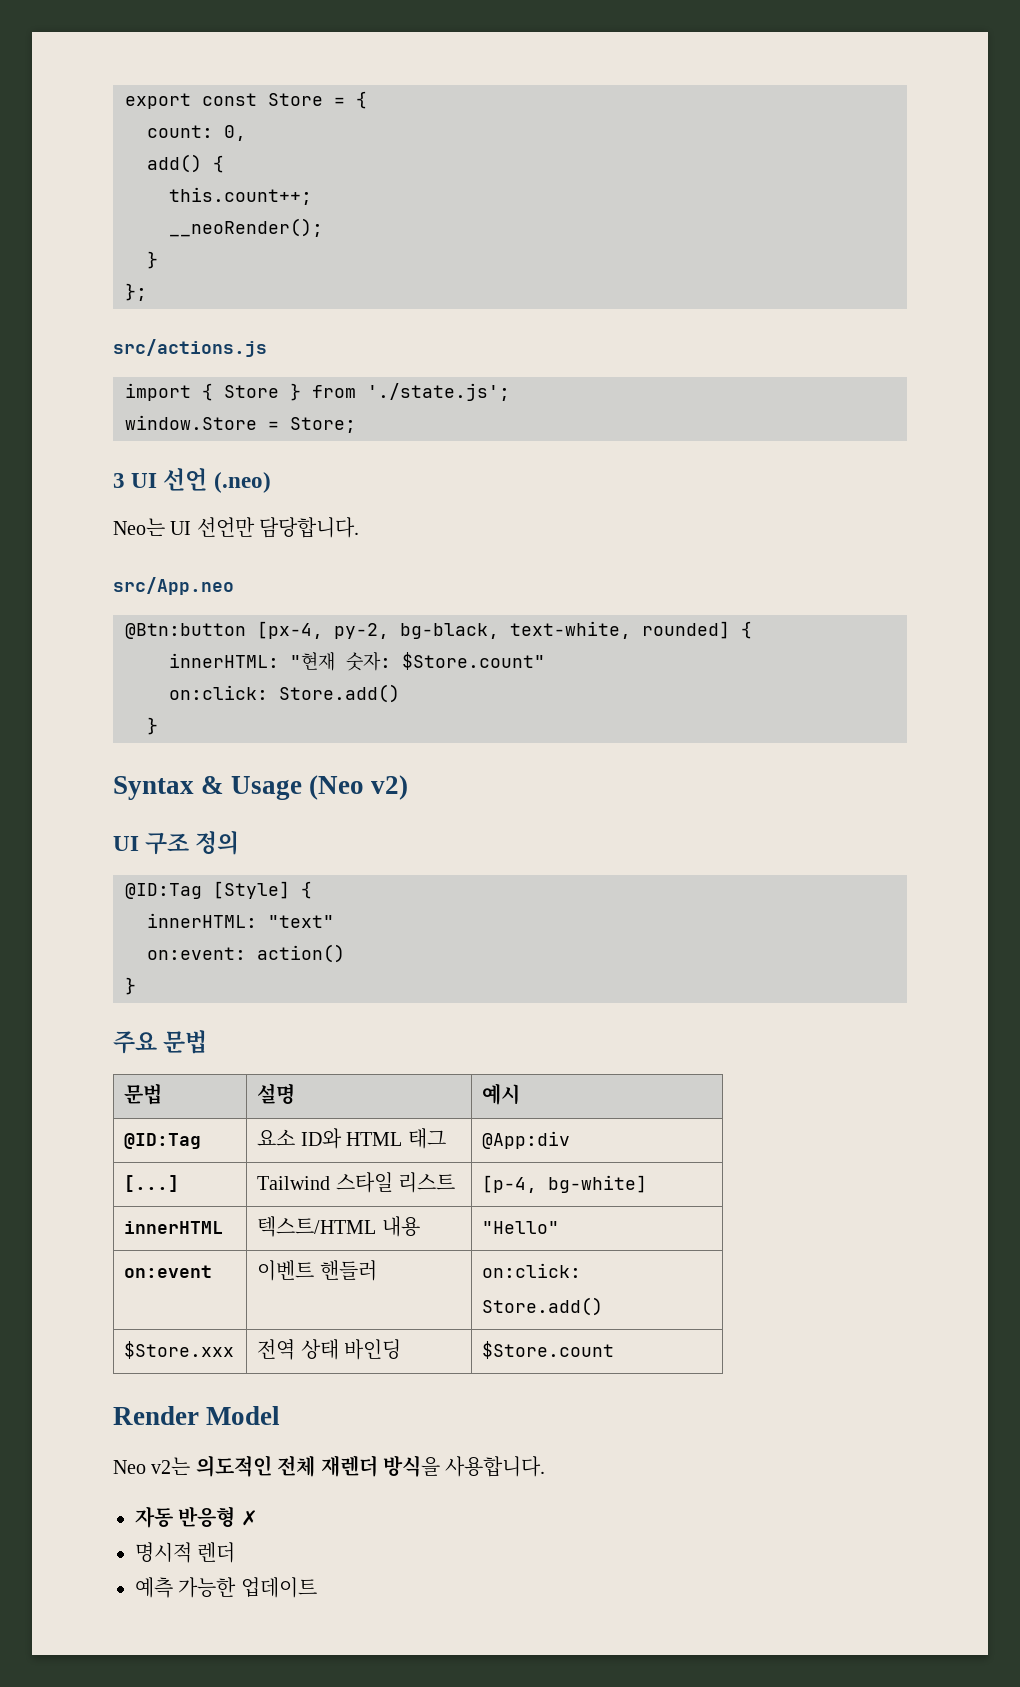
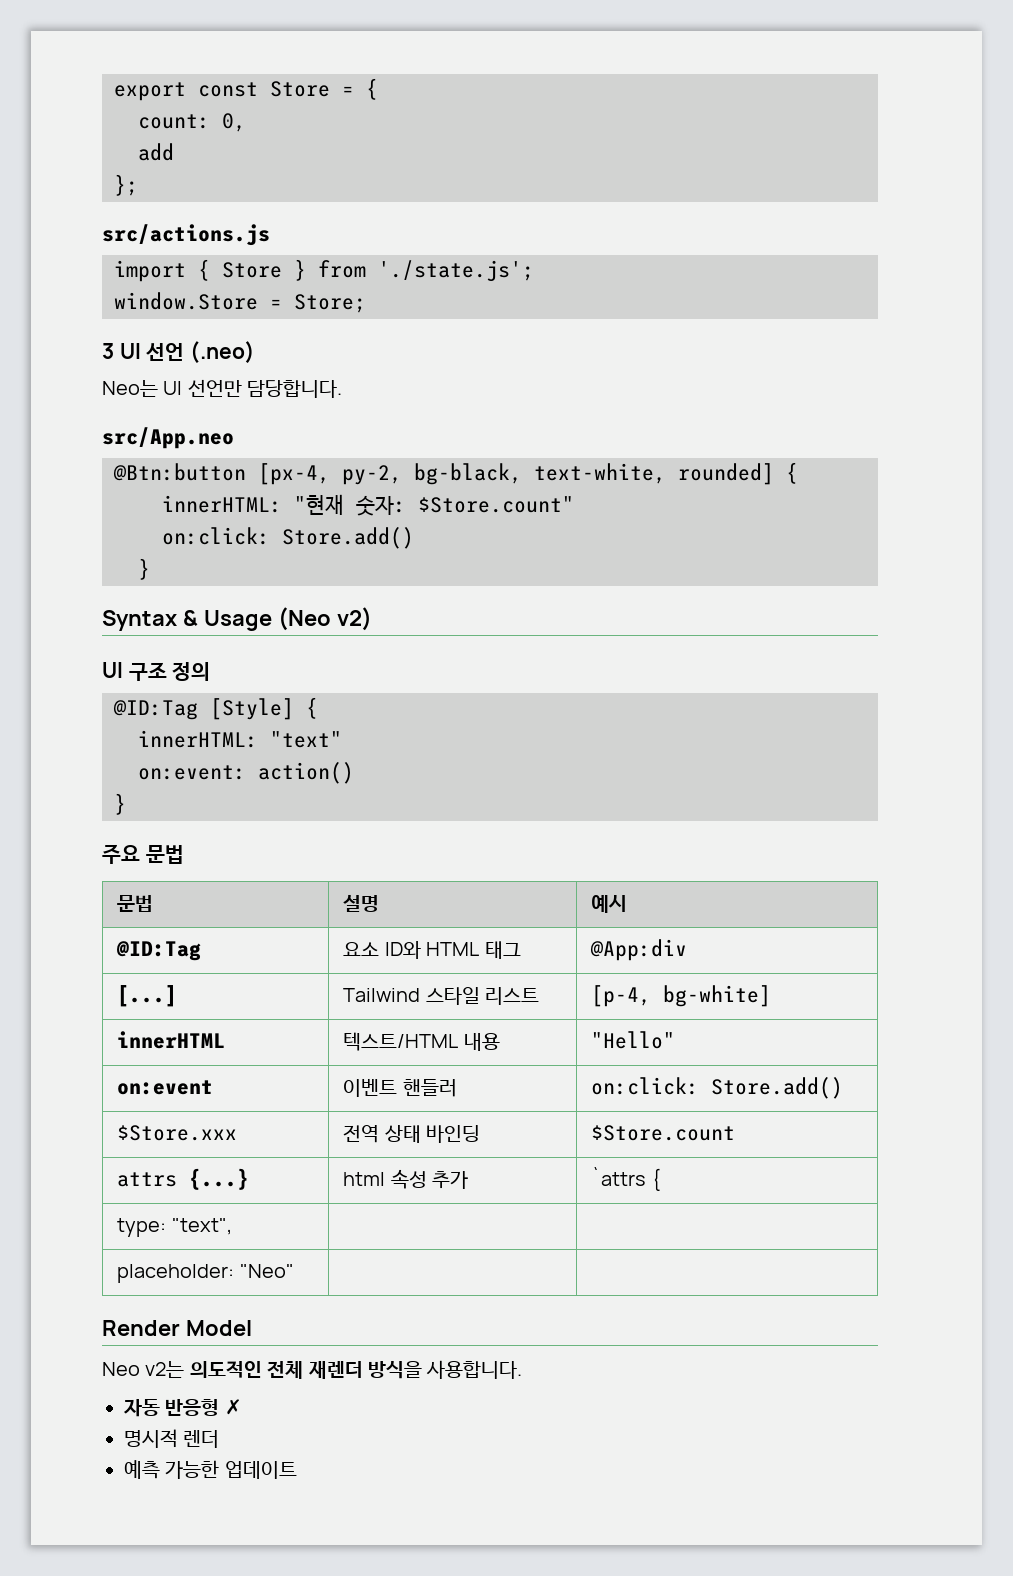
- add() {
- this.count++;
- __neoRender();
- }
+ add
+ attrs {...} | html 속성 추가 | `attrs {
+ type: "text", | |
+ placeholder: "Neo" | |

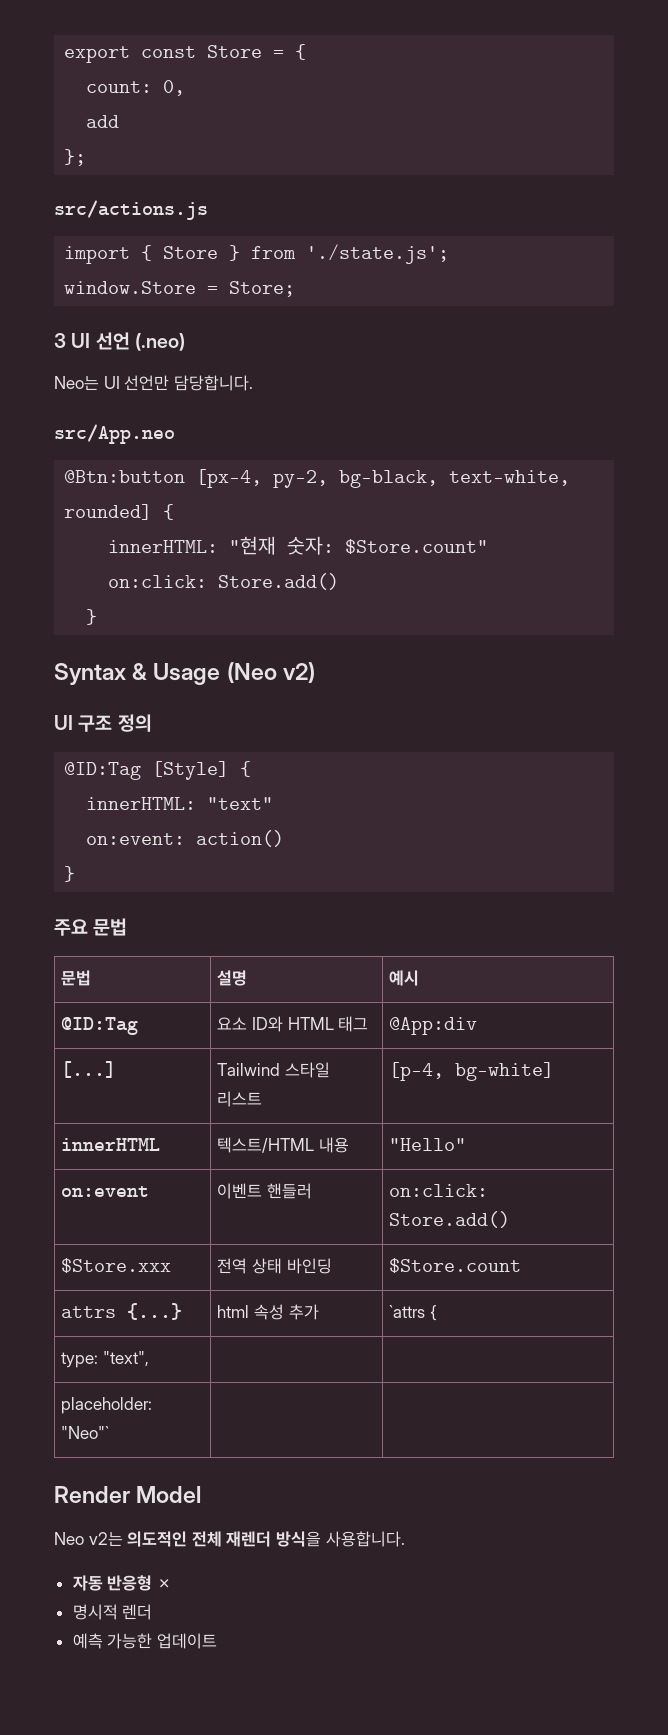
- placeholder: "Neo" | |
+ placeholder: "Neo"` | |

